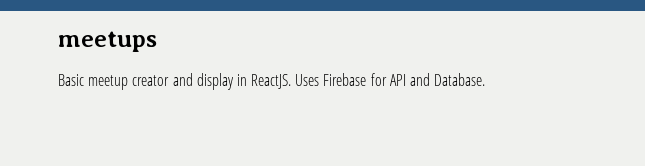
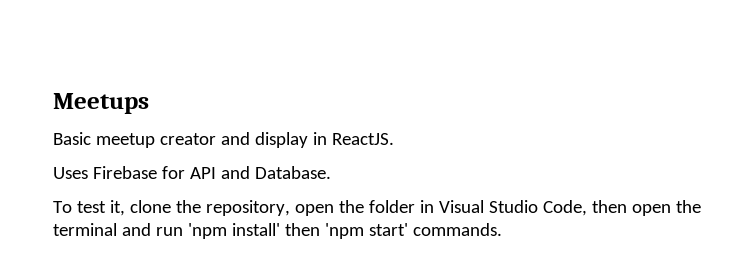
- meetups
+ Meetups
- Basic meetup creator and display in ReactJS. Uses Firebase for API and Database.
+ Basic meetup creator and display in ReactJS.
+ Uses Firebase for API and Database.
+ To test it, clone the repository, open the folder in Visual Studio Code, then open the terminal and run 'npm install' then 'npm start' commands.

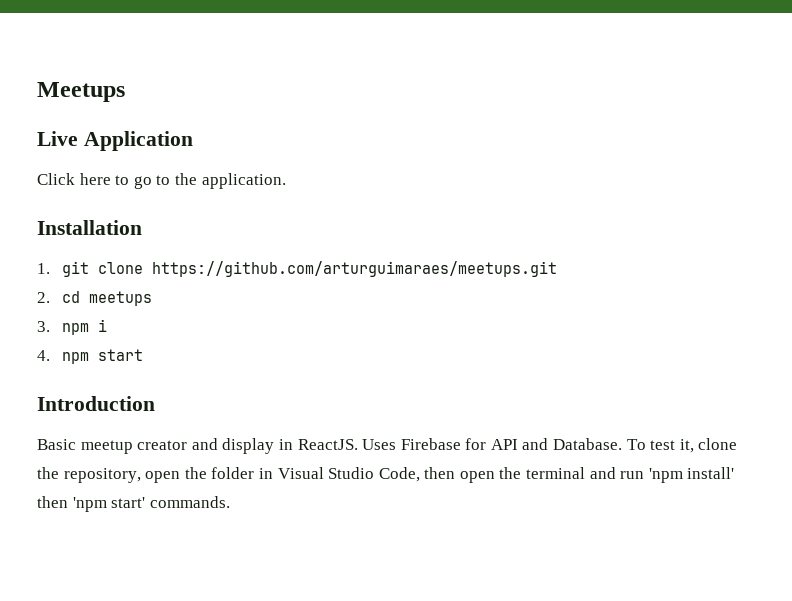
+ Live Application
+ Click here to go to the application.
+ Installation
+ 1. git clone https://github.com/arturguimaraes/meetups.git
+ 2. cd meetups
+ 3. npm i
+ 4. npm start
+ Introduction
- Basic meetup creator and display in ReactJS.
- Uses Firebase for API and Database.
- To test it, clone the repository, open the folder in Visual Studio Code, then open the terminal and run 'npm install' then 'npm start' commands.
+ Basic meetup creator and display in ReactJS. Uses Firebase for API and Database. To test it, clone the repository, open the folder in Visual Studio Code, then open the terminal and run 'npm install' then 'npm start' commands.

